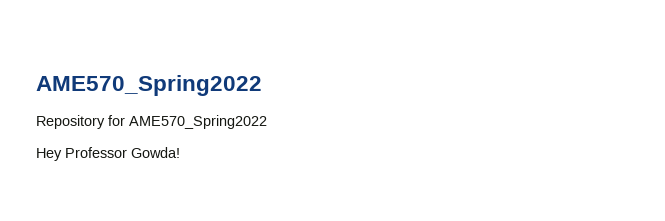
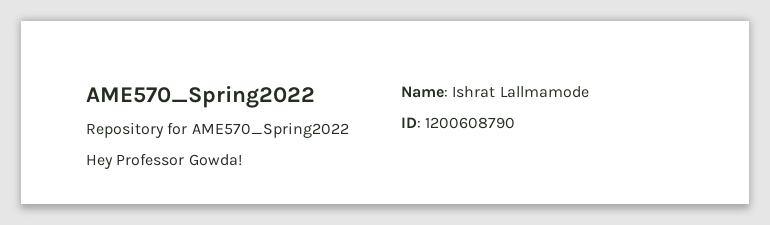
+ Name: Ishrat Lallmamode
+ ID: 1200608790

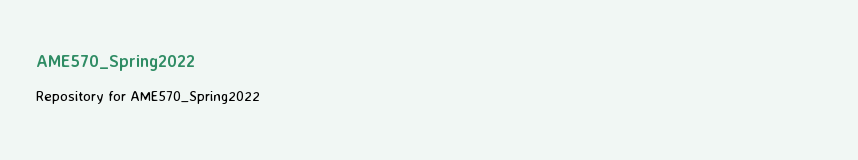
- Hey Professor Gowda!
- Name: Ishrat Lallmamode
- ID: 1200608790

